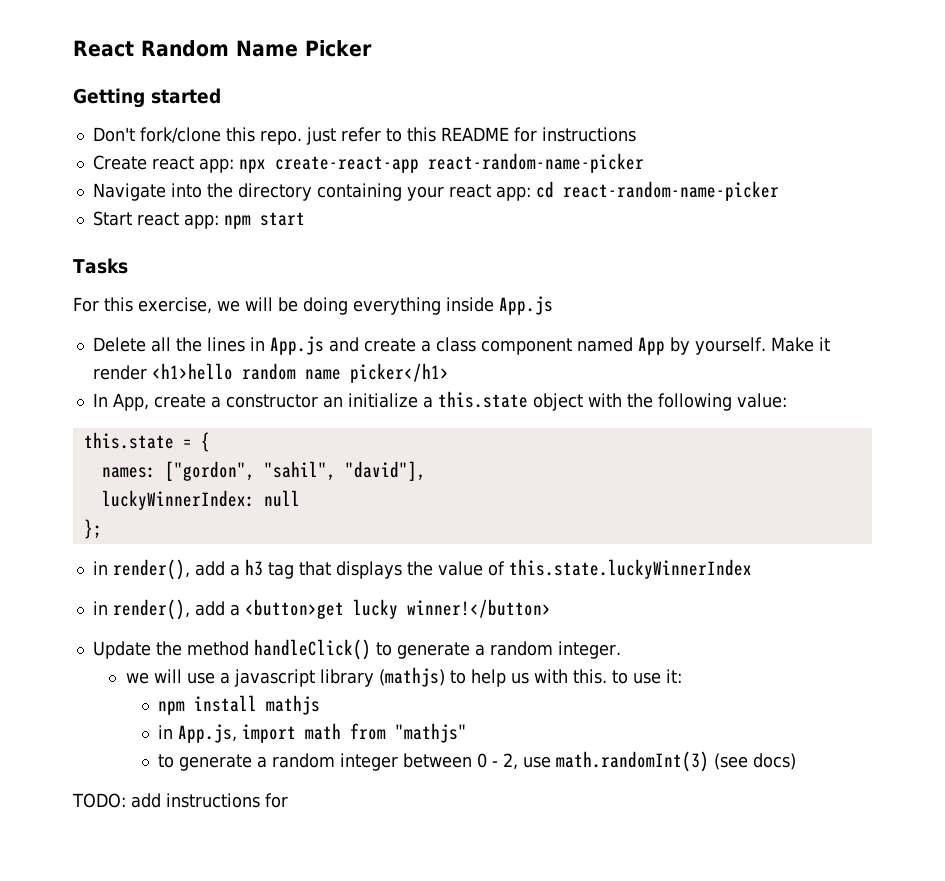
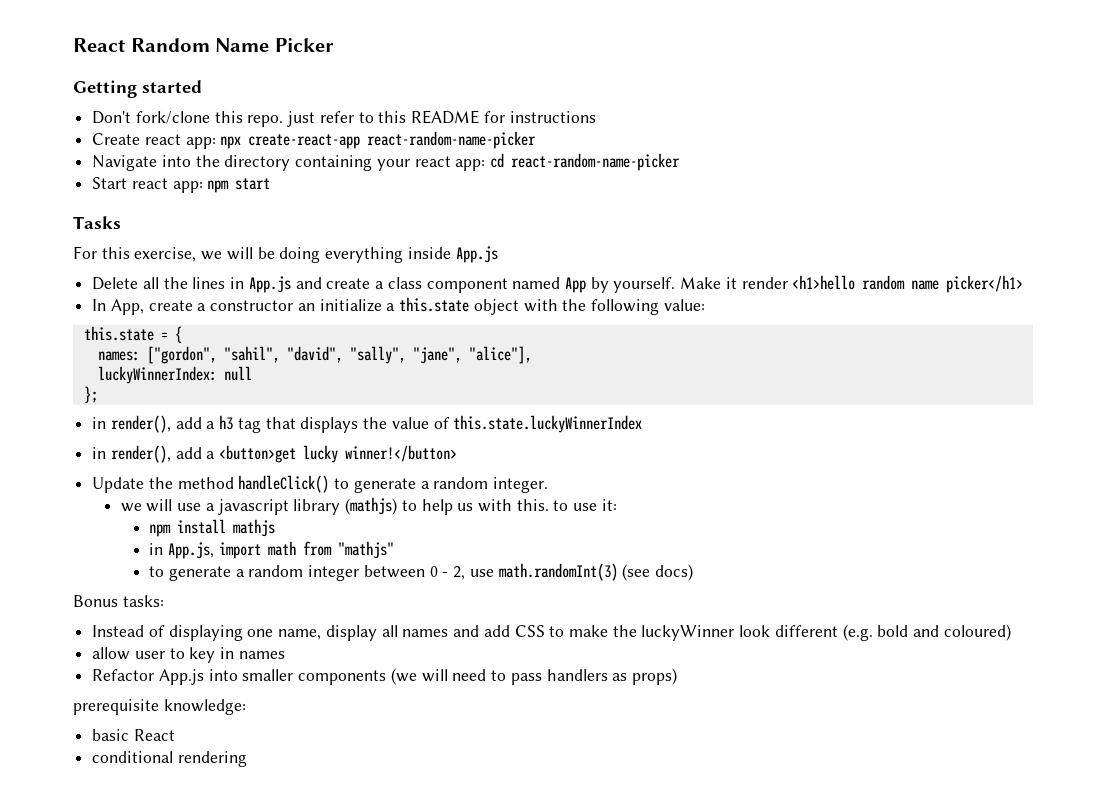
- names: ["gordon", "sahil", "david"],
+ names: ["gordon", "sahil", "david", "sally", "jane", "alice"],
- TODO: add instructions for
+ Bonus tasks:
+ Instead of displaying one name, display all names and add CSS to make the luckyWinner look different (e.g. bold and coloured)
+ allow user to key in names
+ Refactor App.js into smaller components (we will need to pass handlers as props)
+ prerequisite knowledge:
+ basic React
+ conditional rendering

